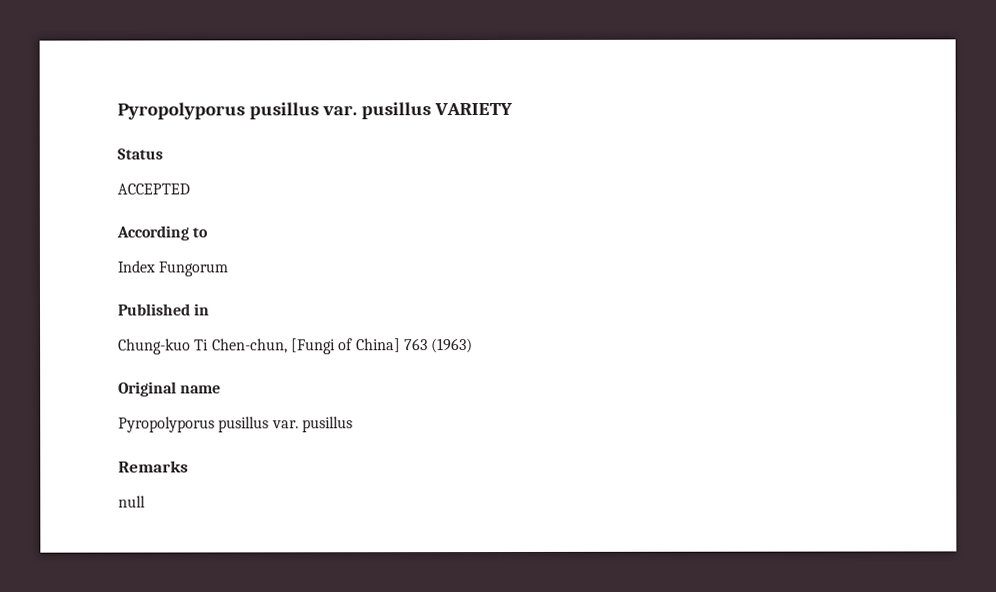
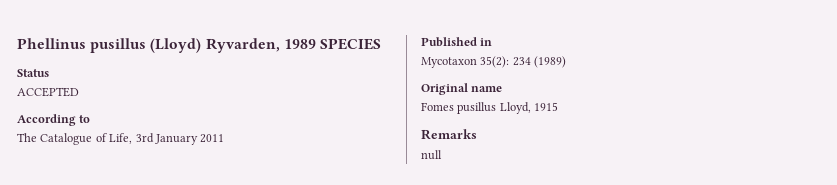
- Pyropolyporus pusillus var. pusillus VARIETY
+ Phellinus pusillus (Lloyd) Ryvarden, 1989 SPECIES
  Status
  ACCEPTED
  According to
- Index Fungorum
+ The Catalogue of Life, 3rd January 2011
  Published in
- Chung-kuo Ti Chen-chun, [Fungi of China] 763 (1963)
+ Mycotaxon 35(2): 234 (1989)
  Original name
- Pyropolyporus pusillus var. pusillus
+ Fomes pusillus Lloyd, 1915

